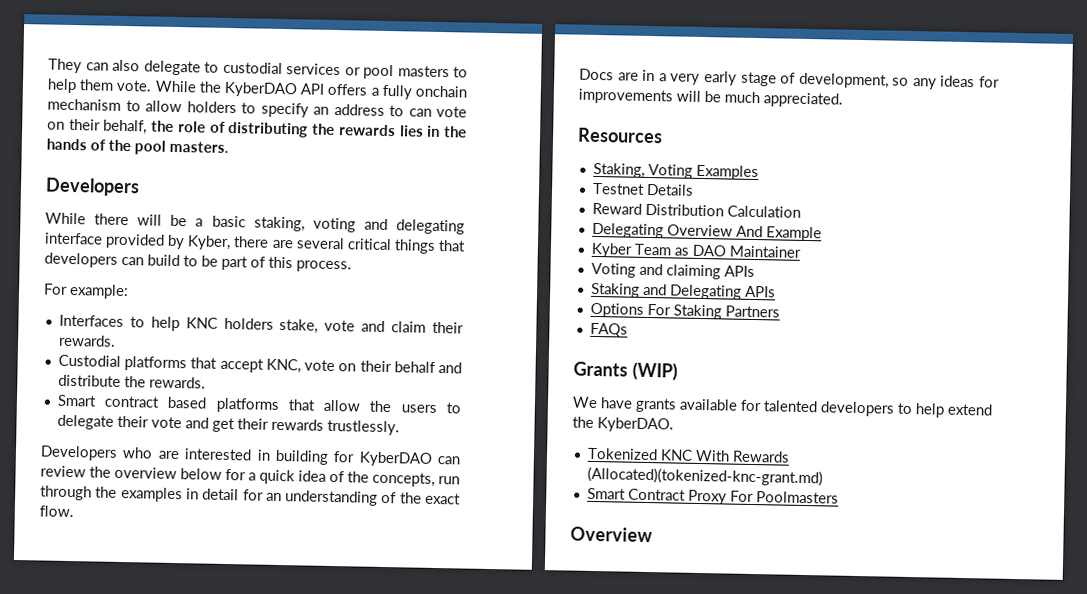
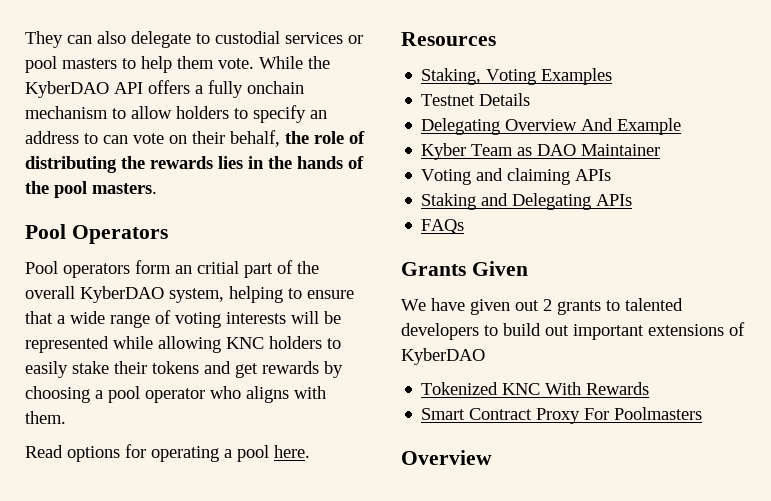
  While the KyberDAO API offers a fully onchain mechanism to allow holders to specify an address to can vote on their behalf, the role of distributing the rewards lies in the hands of the pool masters.
- Developers
- While there will be a basic staking, voting and delegating interface provided by Kyber, there are several critical things that developers can build to be part of this process.
- For example:
- Interfaces to help KNC holders stake, vote and claim their rewards.
- Custodial platforms that accept KNC, vote on their behalf and distribute the rewards.
- Smart contract based platforms that allow the users to delegate their vote and get their rewards trustlessly.
- Developers who are interested in building for KyberDAO can review the overview below for a quick idea of the concepts, run through the examples in detail for an understanding of the exact flow.
- Docs are in a very early stage of development, so any ideas for improvements will be much appreciated.
+ Pool Operators
+ Pool operators form an critial part of the overall KyberDAO system, helping to ensure that a wide range of voting interests will be represented while allowing KNC holders to easily stake their tokens and get rewards by choosing a pool operator who aligns with them.
+ Read options for operating a pool here.
- Reward Distribution Calculation
- Options For Staking Partners
- Grants (WIP)
+ Grants Given
- We have grants available for talented developers to help extend the KyberDAO.
+ We have given out 2 grants to talented developers to build out important extensions of KyberDAO
- Tokenized KNC With Rewards (Allocated)(tokenized-knc-grant.md)
+ Tokenized KNC With Rewards

